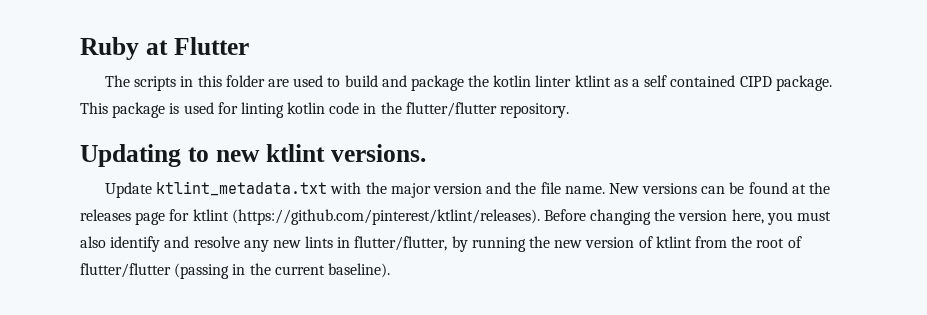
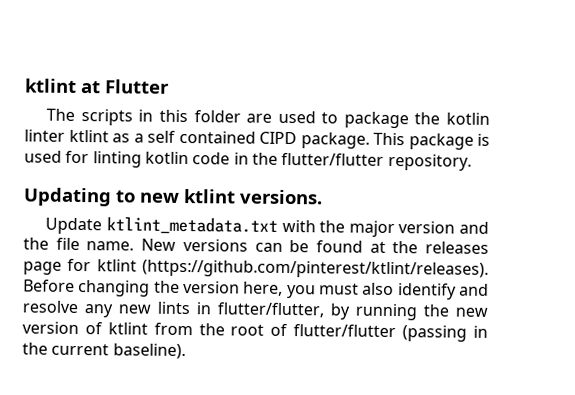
- Ruby at Flutter
+ ktlint at Flutter
- The scripts in this folder are used to build and package the kotlin linter ktlint as a self contained CIPD package.
+ The scripts in this folder are used to package the kotlin linter ktlint as a self contained CIPD package.

